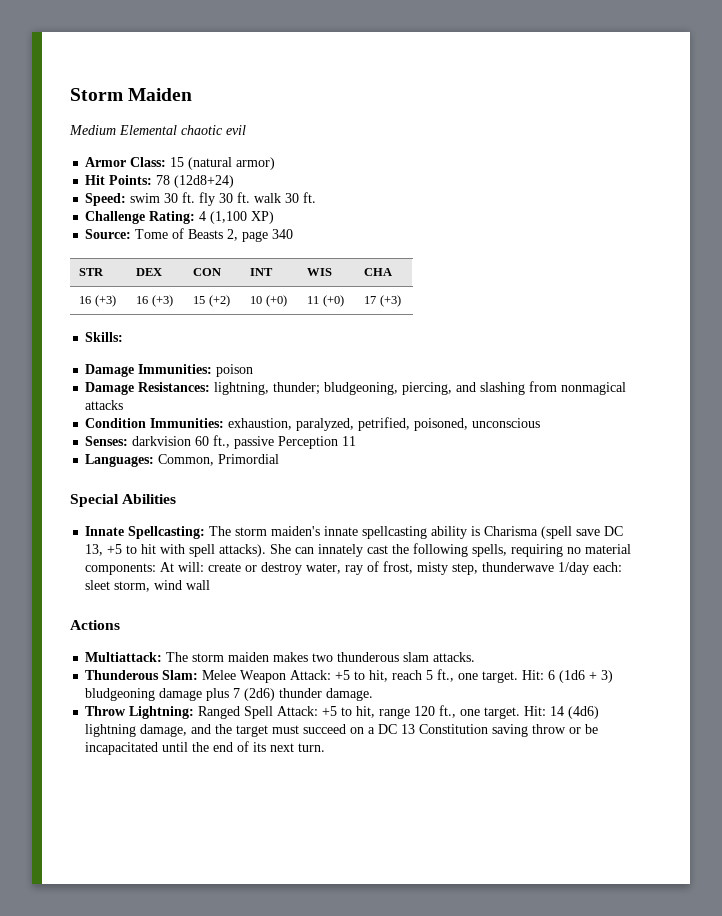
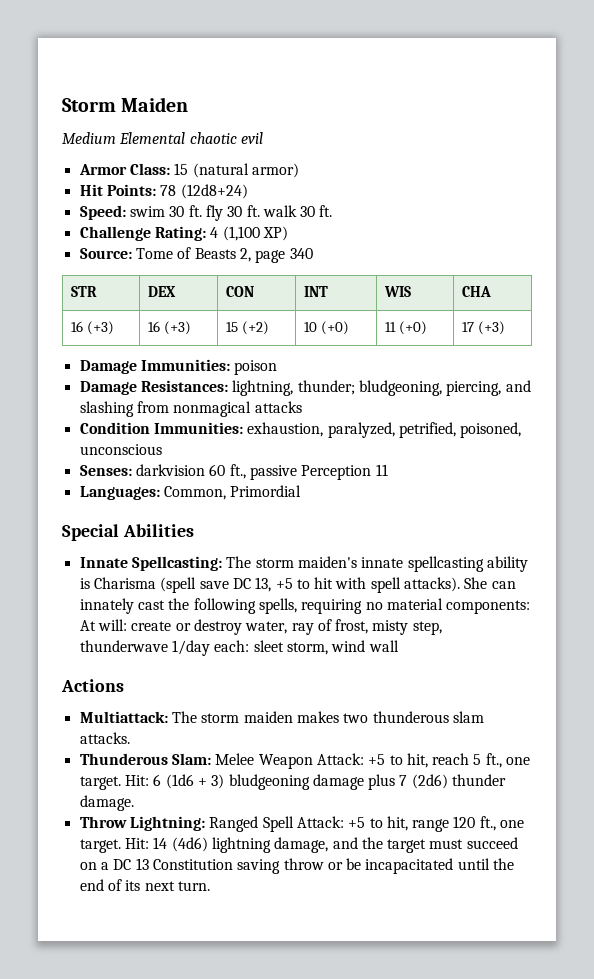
- Skills:

